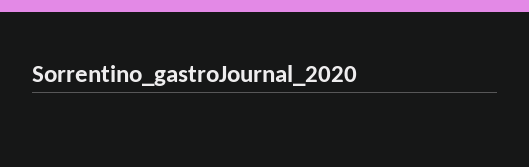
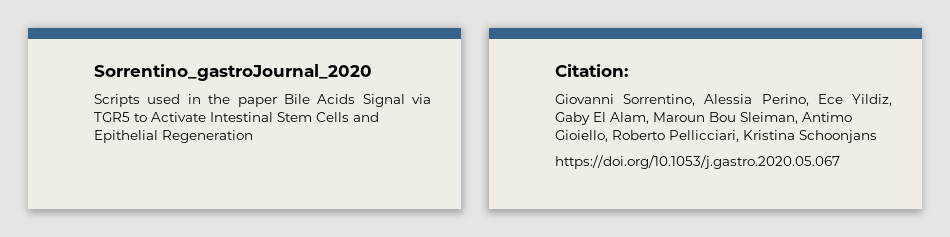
+ Scripts used in the paper Bile Acids Signal via TGR5 to Activate Intestinal Stem Cells and Epithelial Regeneration
+ Citation:
+ Giovanni Sorrentino, Alessia Perino, Ece Yildiz, Gaby El Alam, Maroun Bou Sleiman, Antimo Gioiello, Roberto Pellicciari, Kristina Schoonjans
+ https://doi.org/10.1053/j.gastro.2020.05.067

